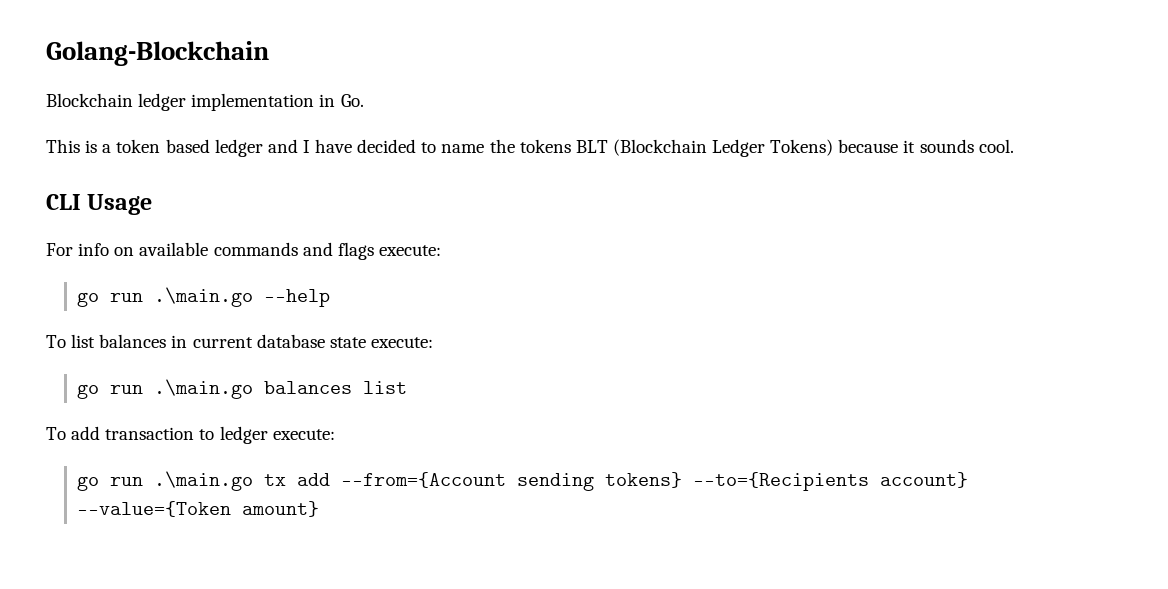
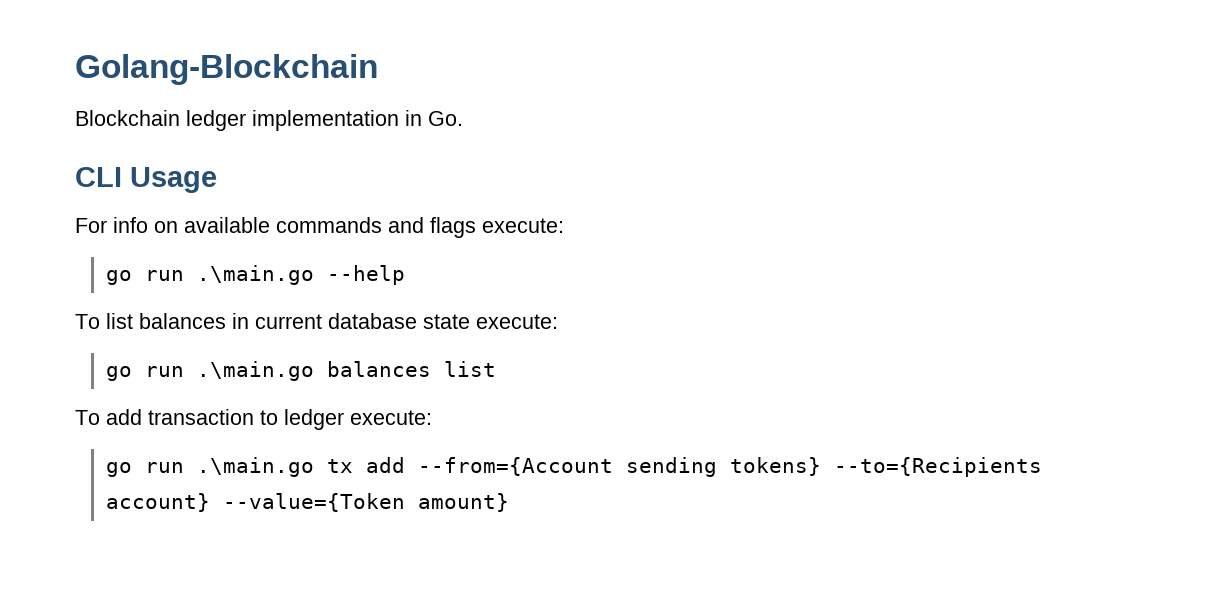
- This is a token based ledger and I have decided to name the tokens BLT (Blockchain Ledger Tokens) because it sounds cool.

